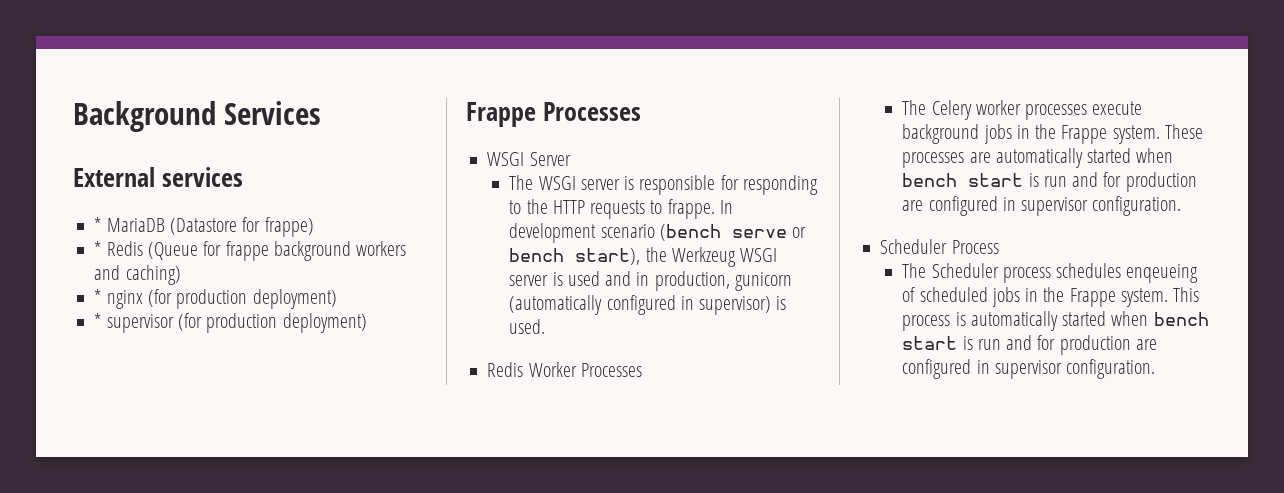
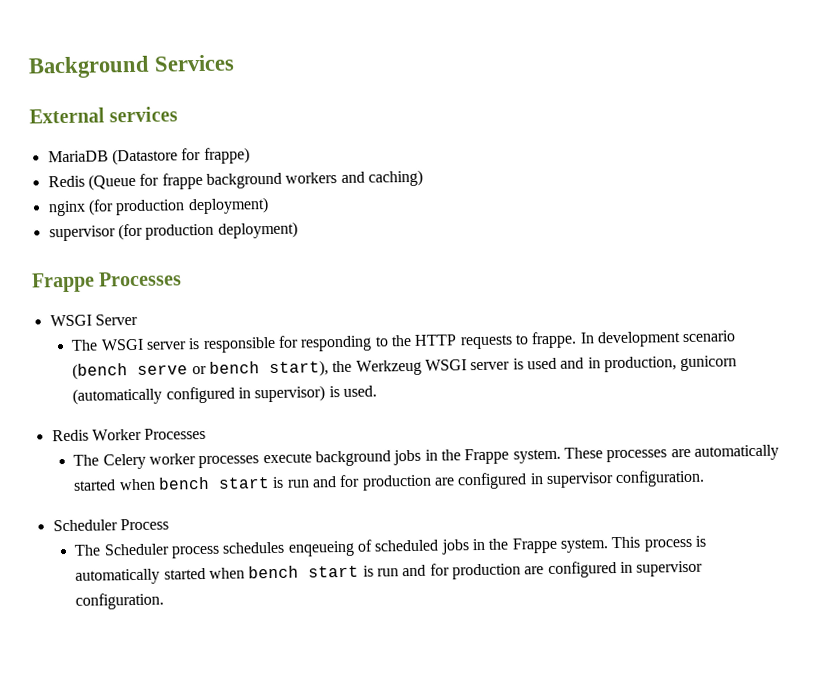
- * MariaDB (Datastore for frappe)
+ MariaDB (Datastore for frappe)
- * Redis (Queue for frappe background workers and caching)
+ Redis (Queue for frappe background workers and caching)
- * nginx (for production deployment)
+ nginx (for production deployment)
- * supervisor (for production deployment)
+ supervisor (for production deployment)

